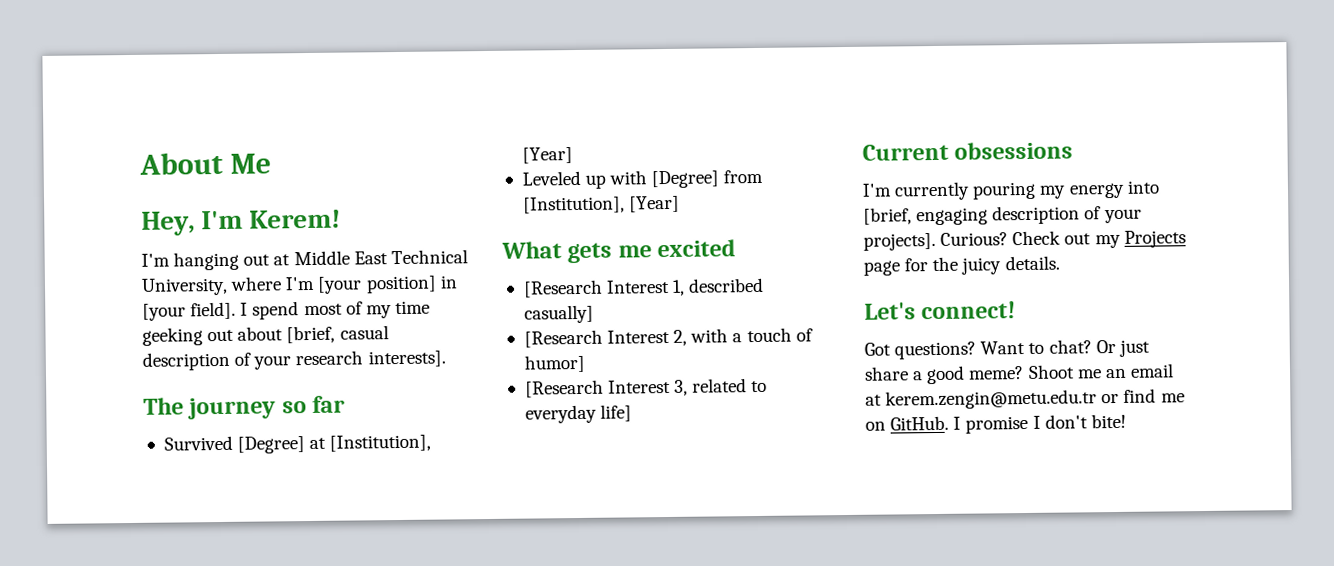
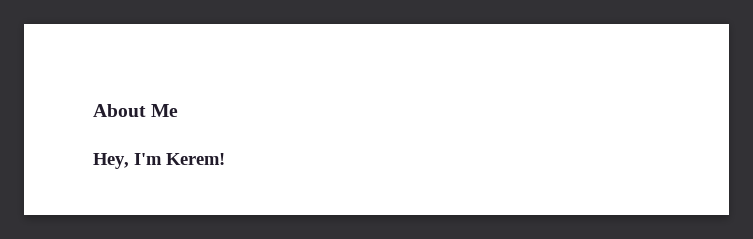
- I'm hanging out at Middle East Technical University, where I'm [your position] in [your field]. I spend most of my time geeking out about [brief, casual description of your research interests].
- The journey so far
- Survived [Degree] at [Institution], [Year]
- Leveled up with [Degree] from [Institution], [Year]
- What gets me excited
- [Research Interest 1, described casually]
- [Research Interest 2, with a touch of humor]
- [Research Interest 3, related to everyday life]
- Current obsessions
- I'm currently pouring my energy into [brief, engaging description of your projects]. Curious? Check out my Projects page for the juicy details.
- Let's connect!
- Got questions? Want to chat? Or just share a good meme? Shoot me an email at kerem.zengin@metu.edu.tr or find me on GitHub. I promise I don't bite!

